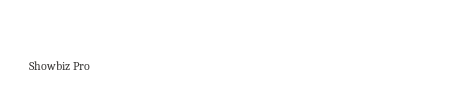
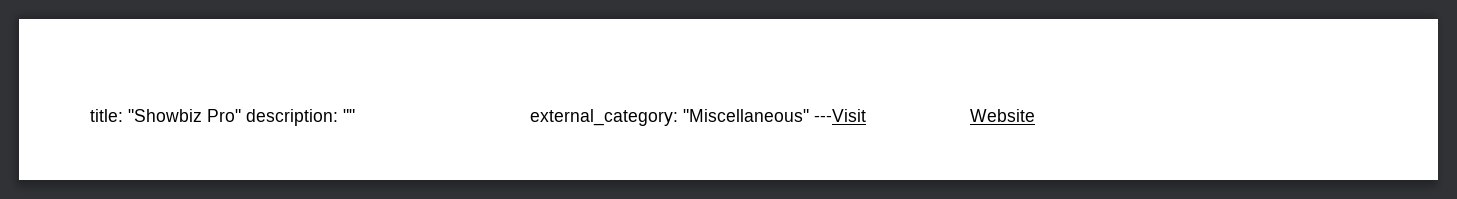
- Showbiz Pro
+ title: "Showbiz Pro" description: "" external_category: "Miscellaneous" ---Visit Website

